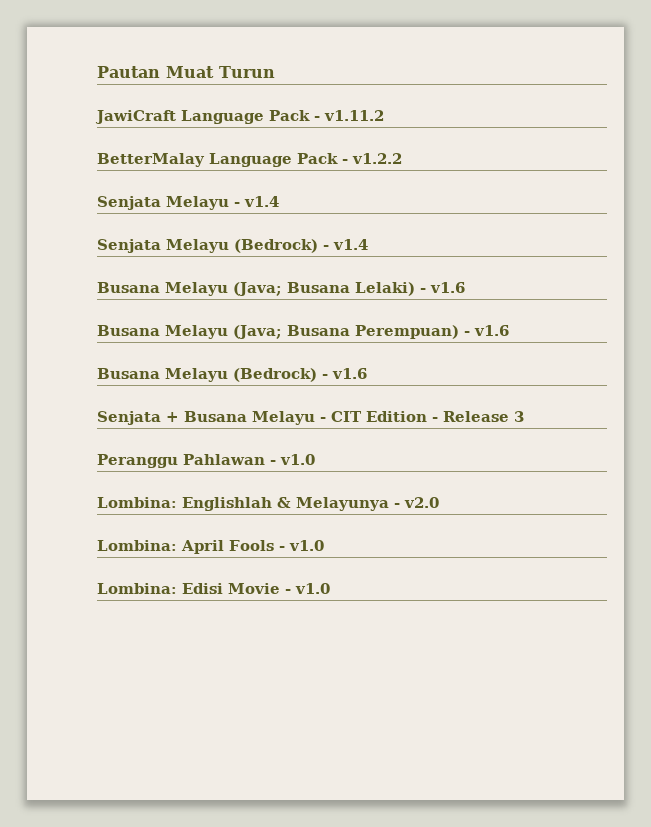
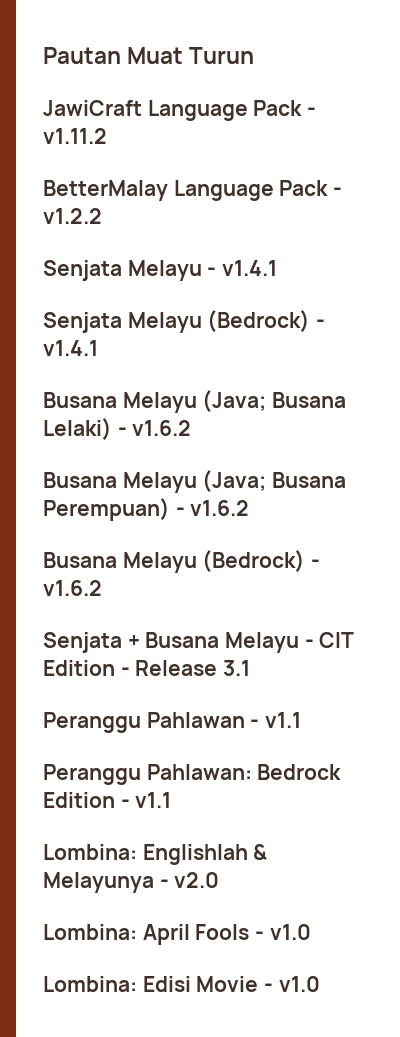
- Senjata Melayu - v1.4
+ Senjata Melayu - v1.4.1
- Senjata Melayu (Bedrock) - v1.4
+ Senjata Melayu (Bedrock) - v1.4.1
- Busana Melayu (Java; Busana Lelaki) - v1.6
+ Busana Melayu (Java; Busana Lelaki) - v1.6.2
- Busana Melayu (Java; Busana Perempuan) - v1.6
+ Busana Melayu (Java; Busana Perempuan) - v1.6.2
- Busana Melayu (Bedrock) - v1.6
+ Busana Melayu (Bedrock) - v1.6.2
- Senjata + Busana Melayu - CIT Edition - Release 3
+ Senjata + Busana Melayu - CIT Edition - Release 3.1
- Peranggu Pahlawan - v1.0
+ Peranggu Pahlawan - v1.1
+ Peranggu Pahlawan: Bedrock Edition - v1.1

